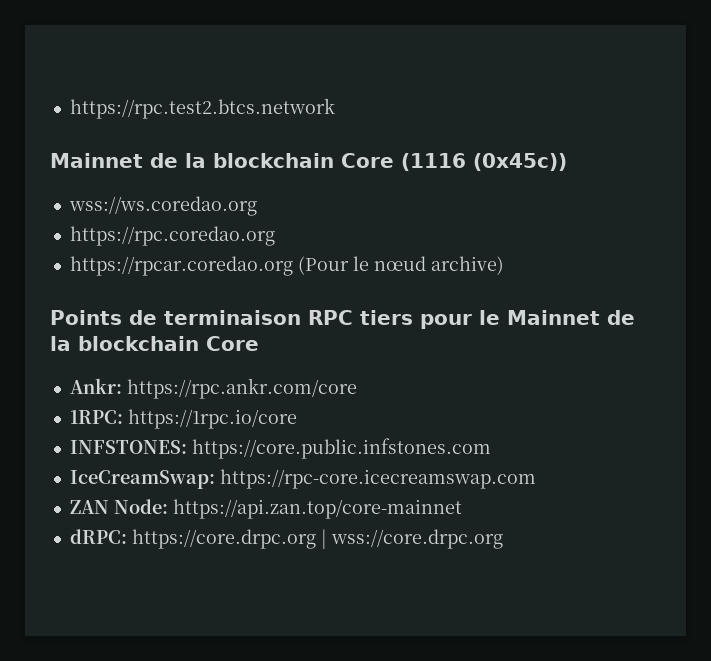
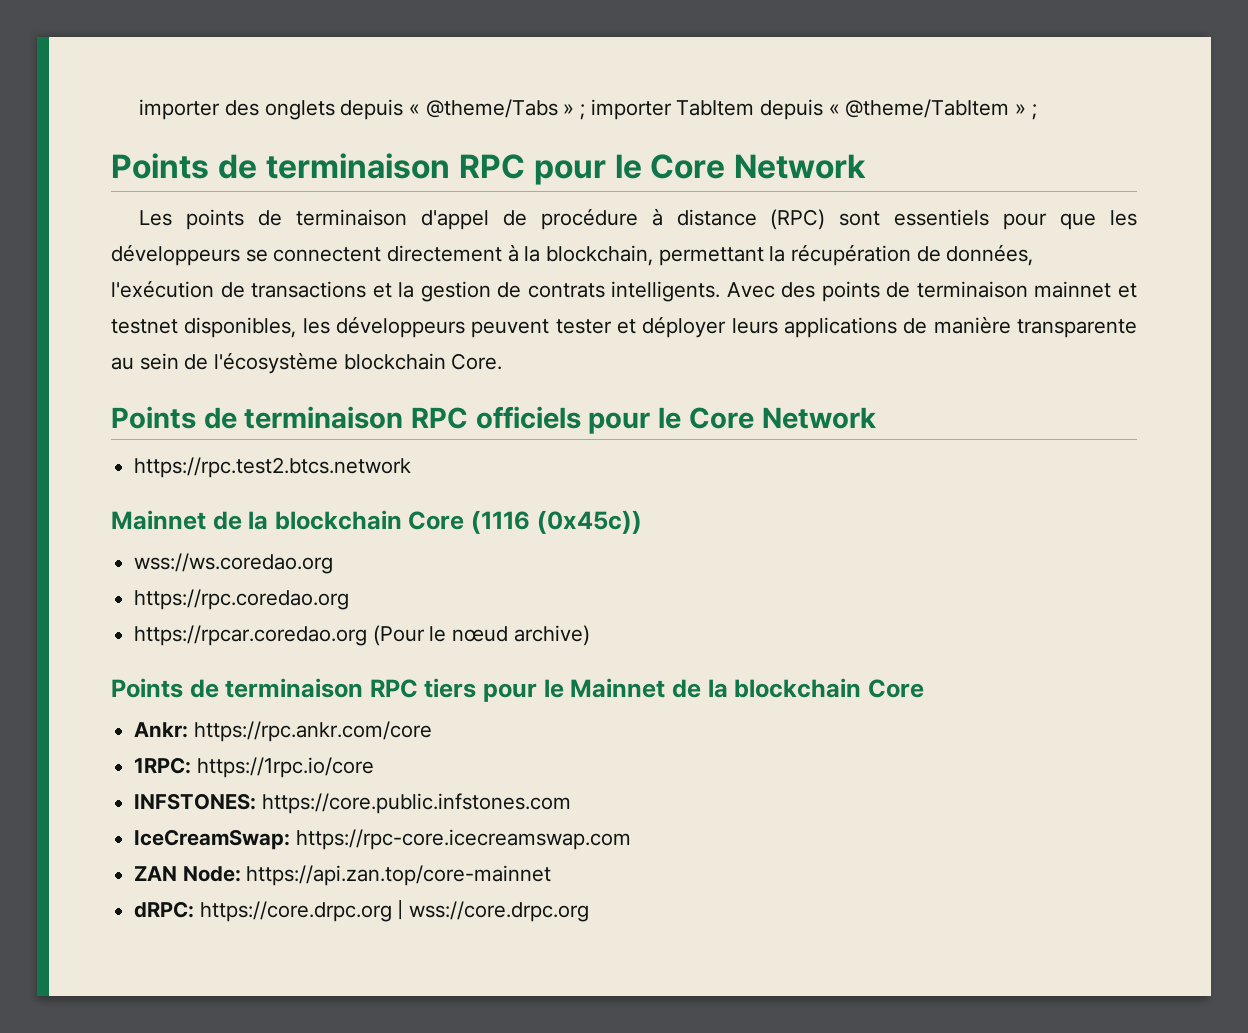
+ importer des onglets depuis « @theme/Tabs » ; importer TabItem depuis « @theme/TabItem » ;
+ Points de terminaison RPC pour le Core Network
+ Les points de terminaison d'appel de procédure à distance (RPC) sont essentiels pour que les développeurs se connectent directement à la blockchain, permettant la récupération de données, l'exécution de transactions et la gestion de contrats intelligents. Avec des points de terminaison mainnet et testnet disponibles, les développeurs peuvent tester et déployer leurs applications de manière transparente au sein de l'écosystème blockchain Core.
+ Points de terminaison RPC officiels pour le Core Network

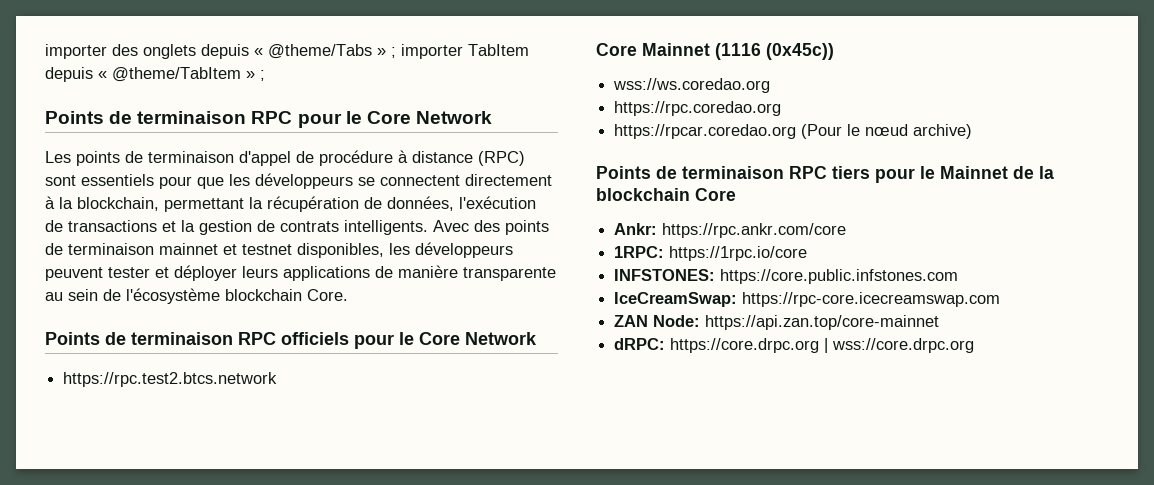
- Mainnet de la blockchain Core (1116 (0x45c))
+ Core Mainnet (1116 (0x45c))

